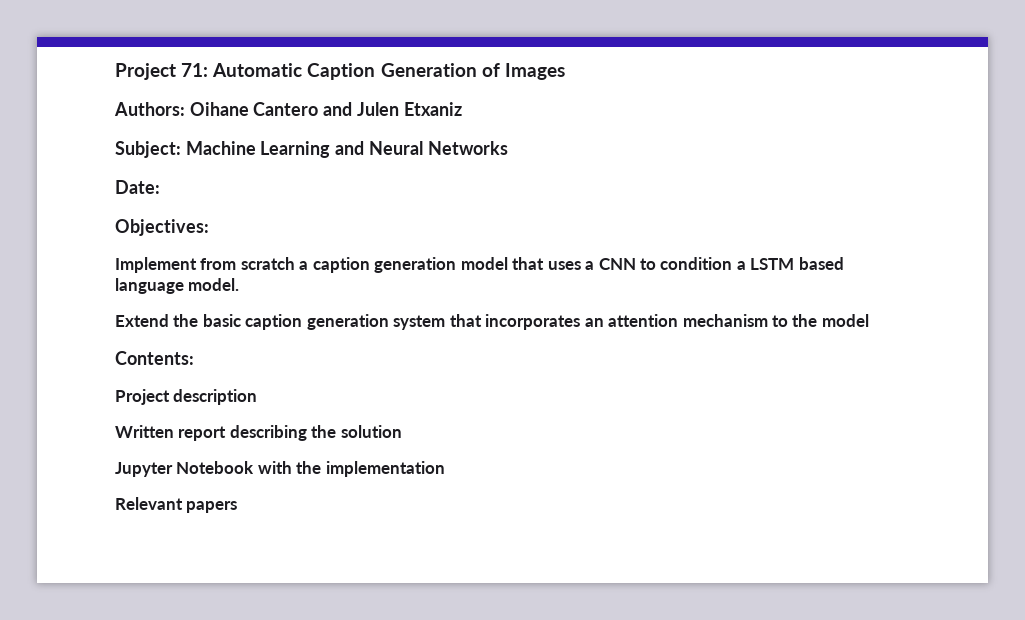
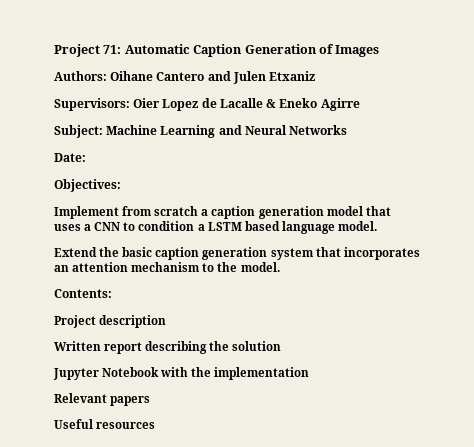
+ Supervisors: Oier Lopez de Lacalle & Eneko Agirre
- Extend the basic caption generation system that incorporates an attention mechanism to the model
+ Extend the basic caption generation system that incorporates an attention mechanism to the model.
+ Useful resources

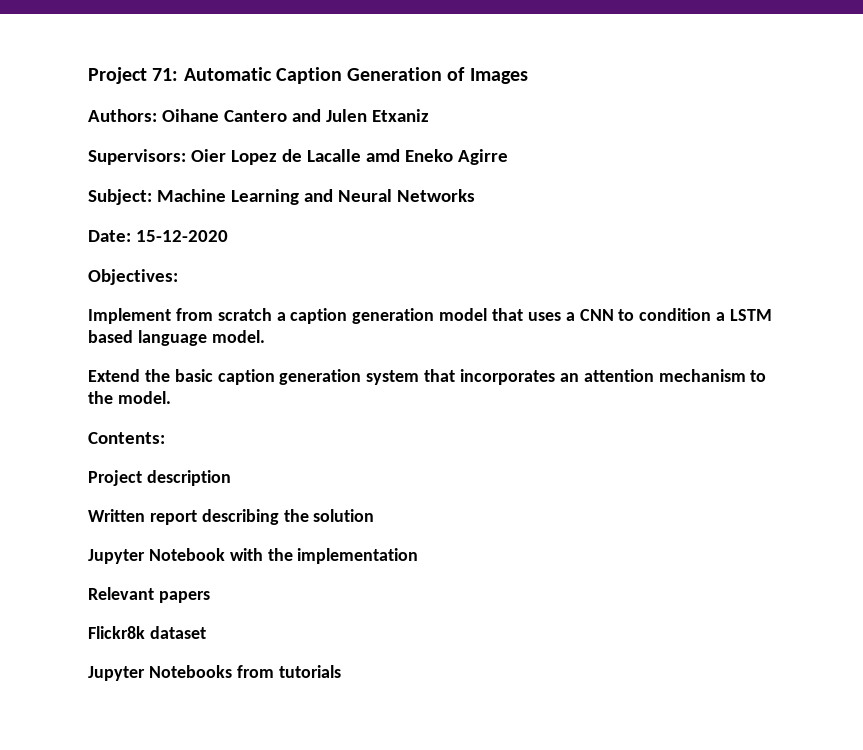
- Supervisors: Oier Lopez de Lacalle & Eneko Agirre
+ Supervisors: Oier Lopez de Lacalle amd Eneko Agirre
- Date:
+ Date: 15-12-2020
- Useful resources
+ Flickr8k dataset
+ Jupyter Notebooks from tutorials

